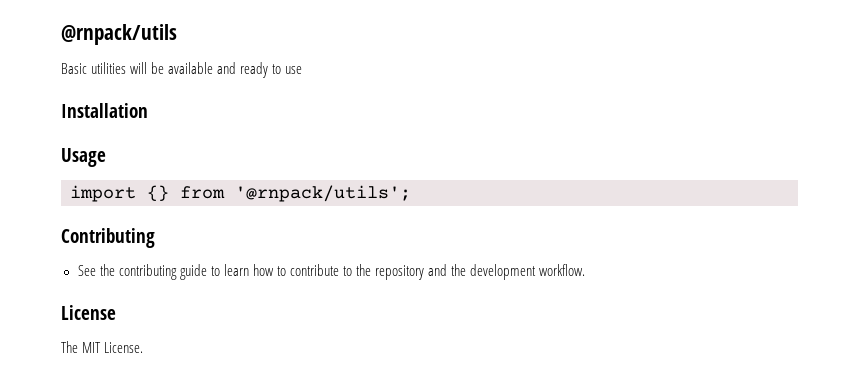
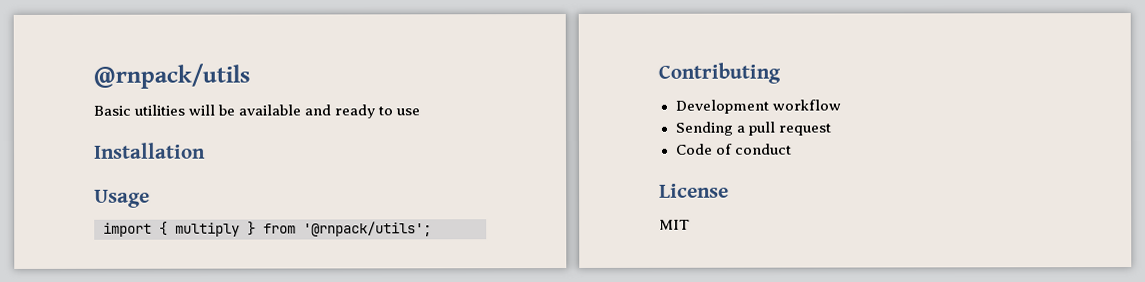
- import {} from '@rnpack/utils';
+ import { multiply } from '@rnpack/utils';
- See the contributing guide to learn how to contribute to the repository and the development workflow.
+ Development workflow
+ Sending a pull request
+ Code of conduct
  License
- The MIT License.
+ MIT

